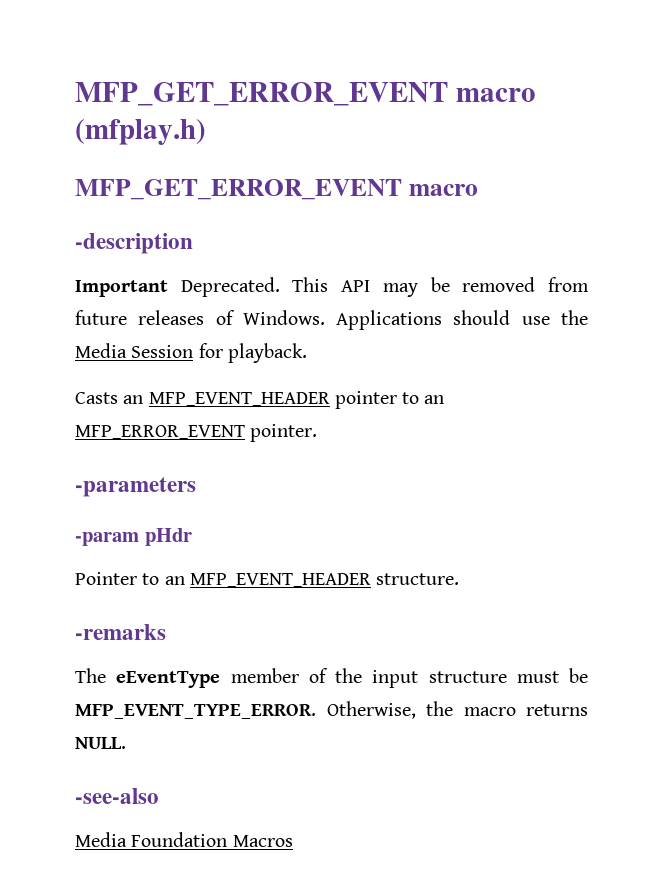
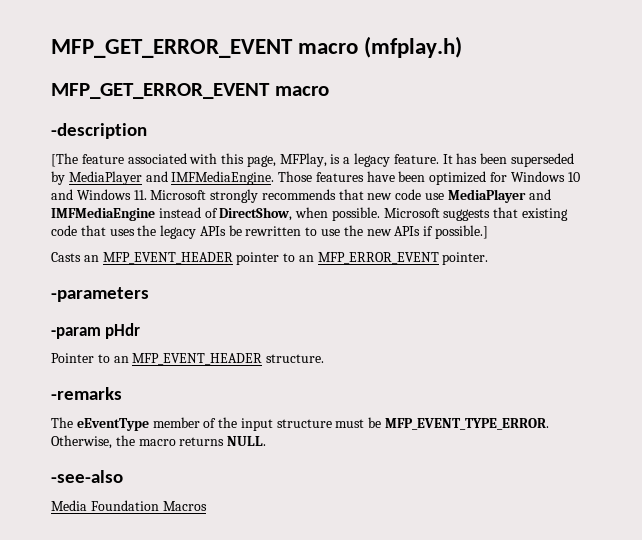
- Important Deprecated. This API may be removed from future releases of Windows. Applications should use the Media Session for playback.
+ [The feature associated with this page, MFPlay, is a legacy feature. It has been superseded by MediaPlayer and IMFMediaEngine. Those features have been optimized for Windows 10 and Windows 11. Microsoft strongly recommends that new code use MediaPlayer and IMFMediaEngine instead of DirectShow, when possible. Microsoft suggests that existing code that uses the legacy APIs be rewritten to use the new APIs if possible.]

